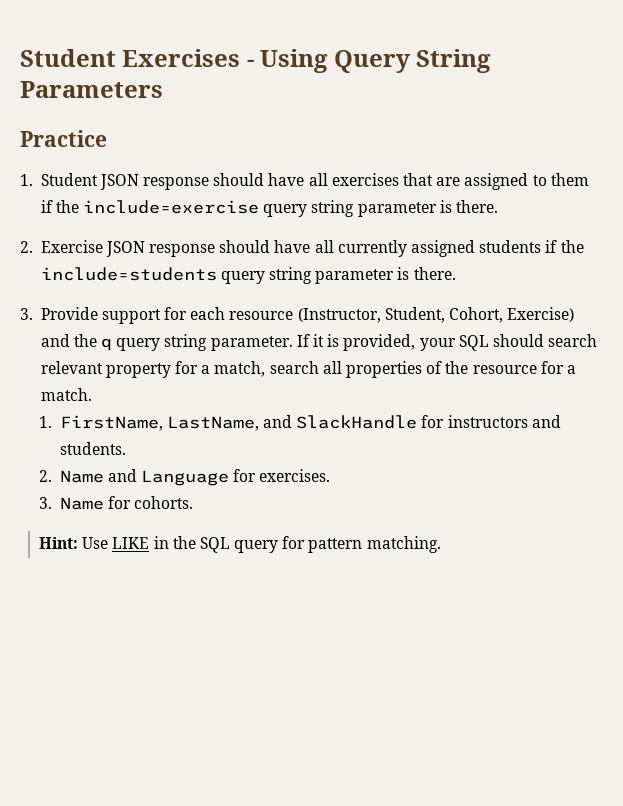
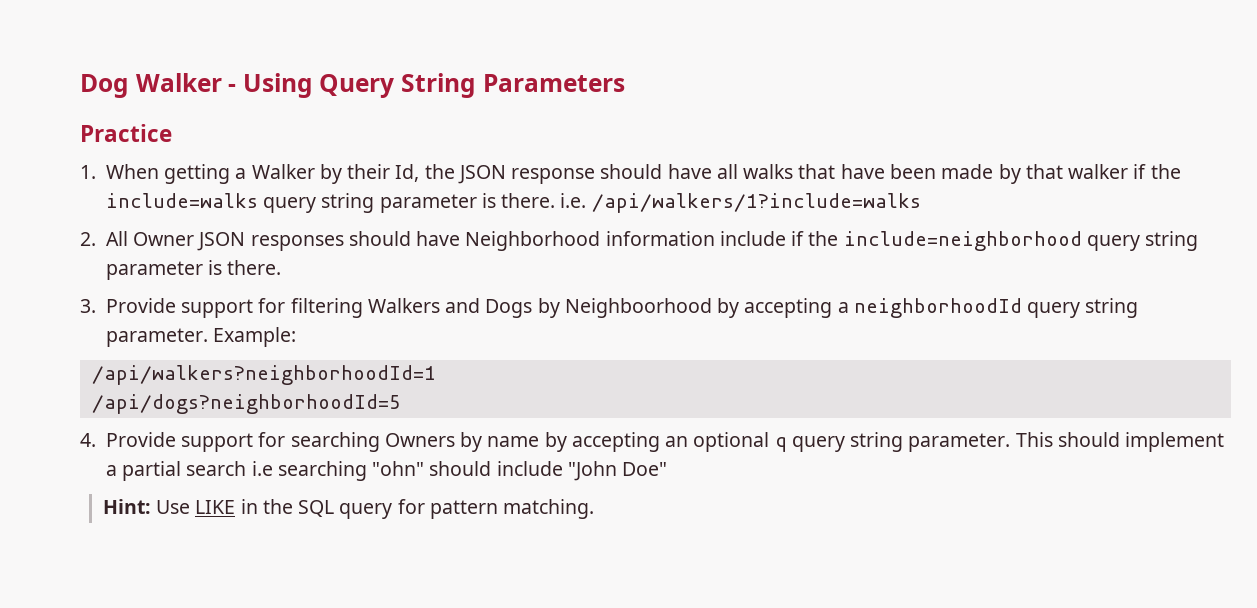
- Student Exercises - Using Query String Parameters
+ Dog Walker - Using Query String Parameters
- 1. Student JSON response should have all exercises that are assigned to them if the include=exercise query string parameter is there.
- 2. Exercise JSON response should have all currently assigned students if the include=students query string parameter is there.
+ 1. When getting a Walker by their Id, the JSON response should have all walks that have been made by that walker if the include=walks query string parameter is there. i.e. /api/walkers/1?include=walks
+ 2. All Owner JSON responses should have Neighborhood information include if the include=neighborhood query string parameter is there.
- 3. Provide support for each resource (Instructor, Student, Cohort, Exercise) and the q query string parameter. If it is provided, your SQL should search relevant property for a match, search all properties of the resource for a match.
- 1. FirstName, LastName, and SlackHandle for instructors and students.
- 2. Name and Language for exercises.
- 3. Name for cohorts.
+ 3. Provide support for filtering Walkers and Dogs by Neighboorhood by accepting a neighborhoodId query string parameter. Example:
+ /api/walkers?neighborhoodId=1
+ /api/dogs?neighborhoodId=5
+ 4. Provide support for searching Owners by name by accepting an optional q query string parameter. This should implement a partial search i.e searching "ohn" should include "John Doe"

